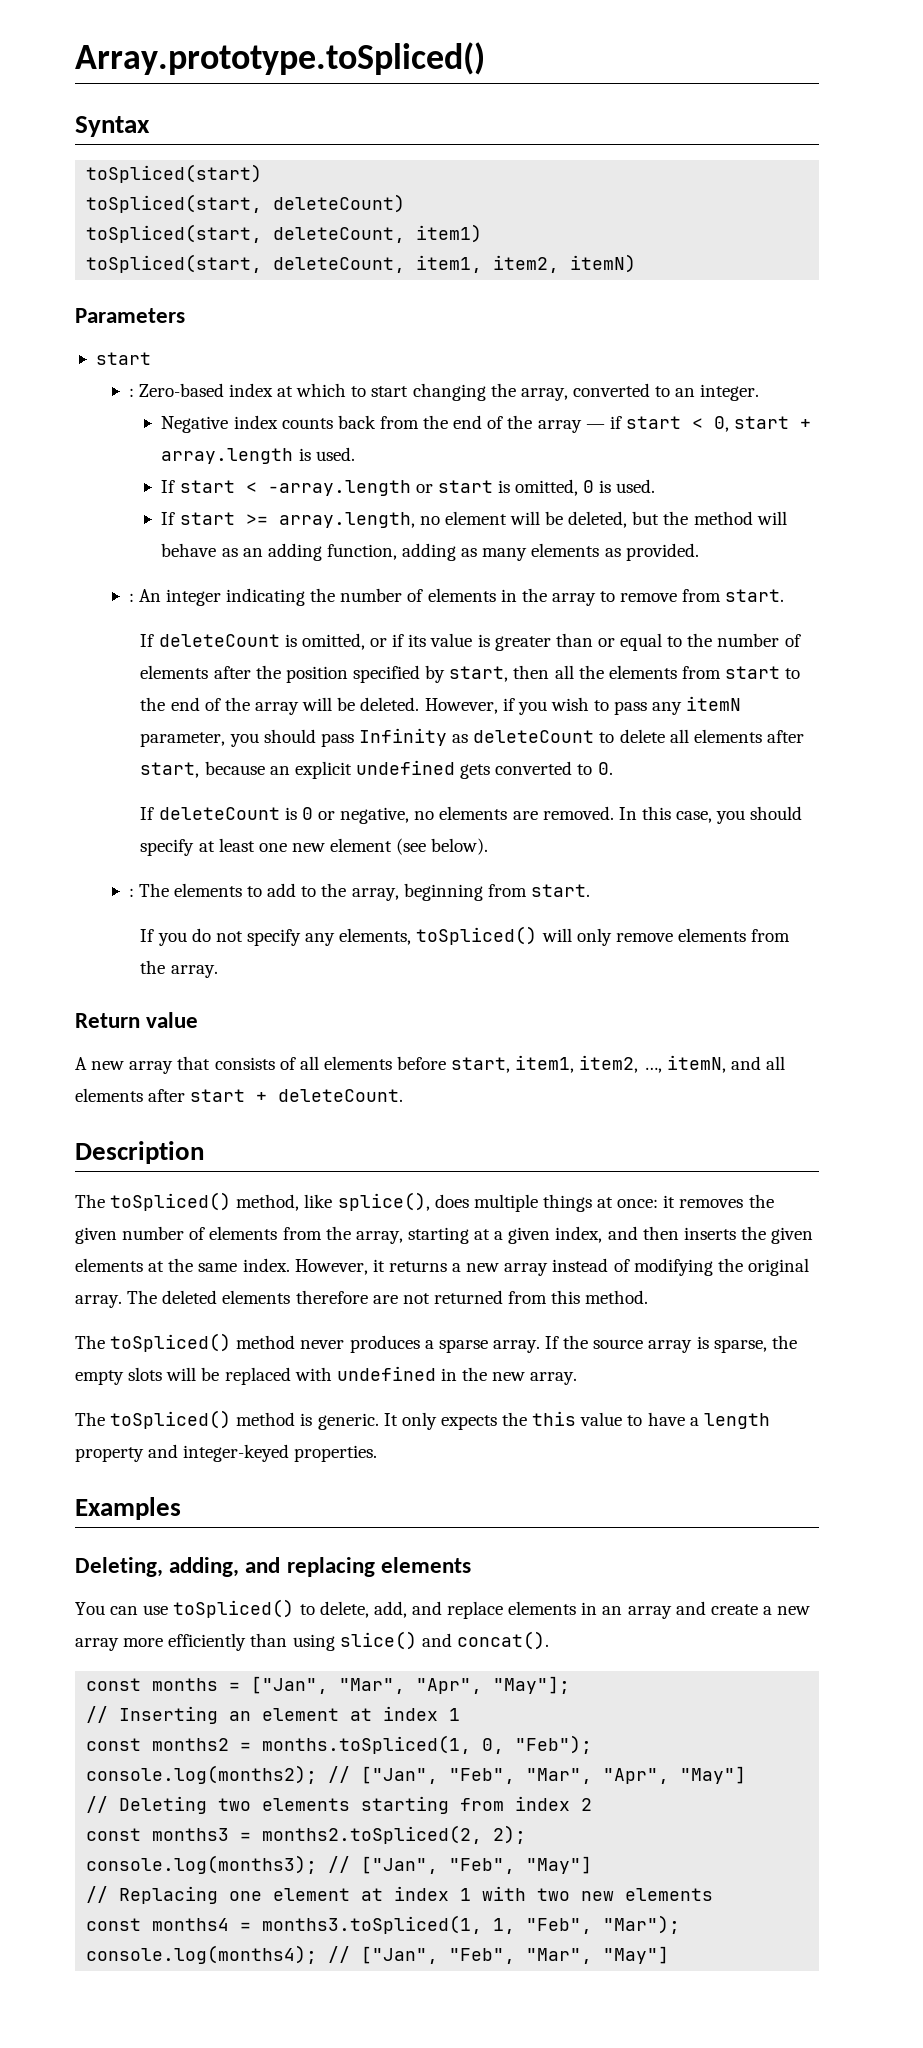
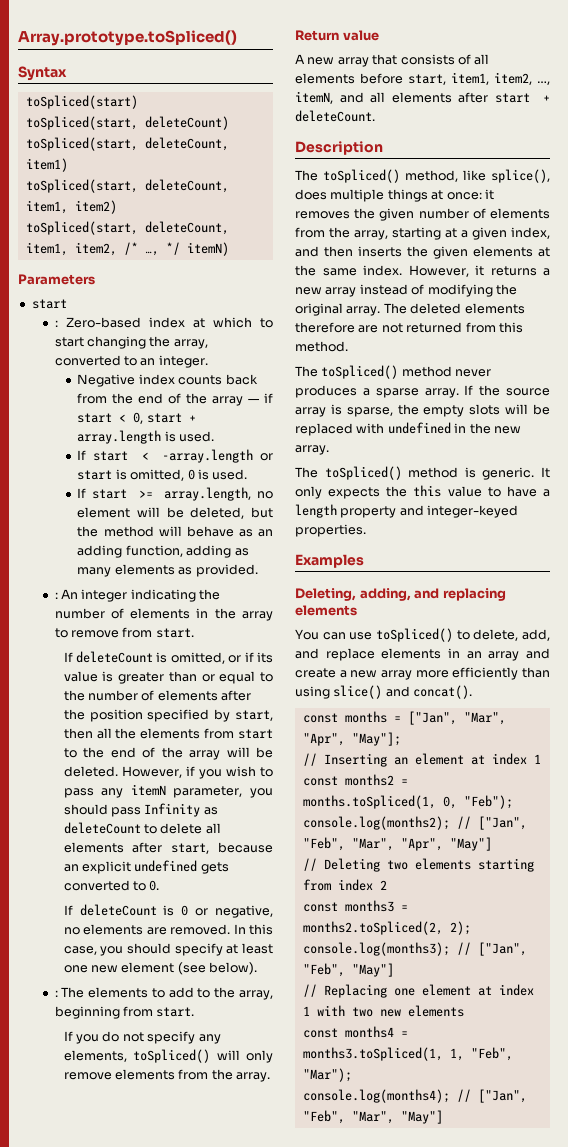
+ toSpliced(start, deleteCount, item1, item2)
- toSpliced(start, deleteCount, item1, item2, itemN)
+ toSpliced(start, deleteCount, item1, item2, /* …, */ itemN)

